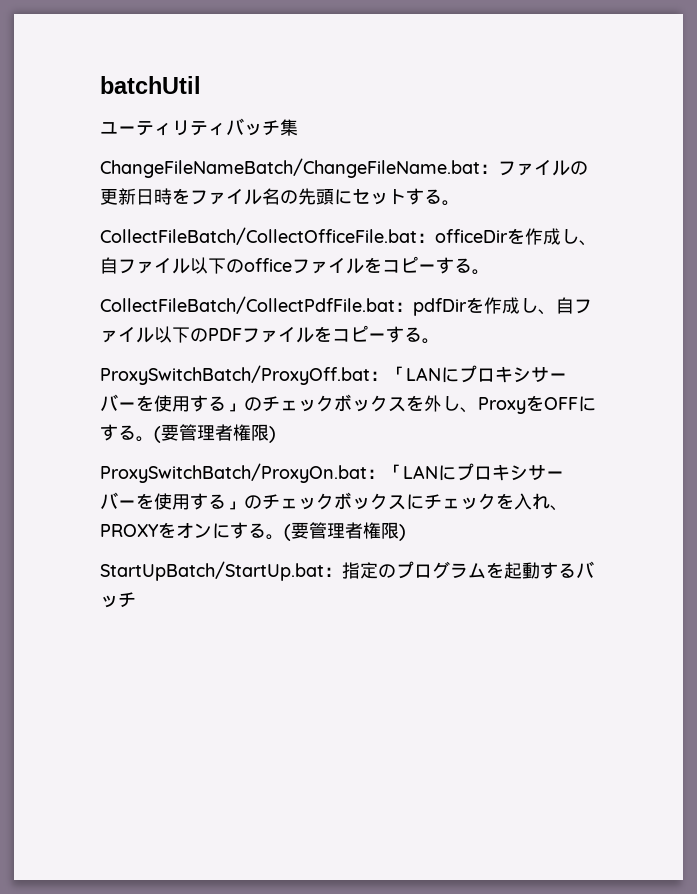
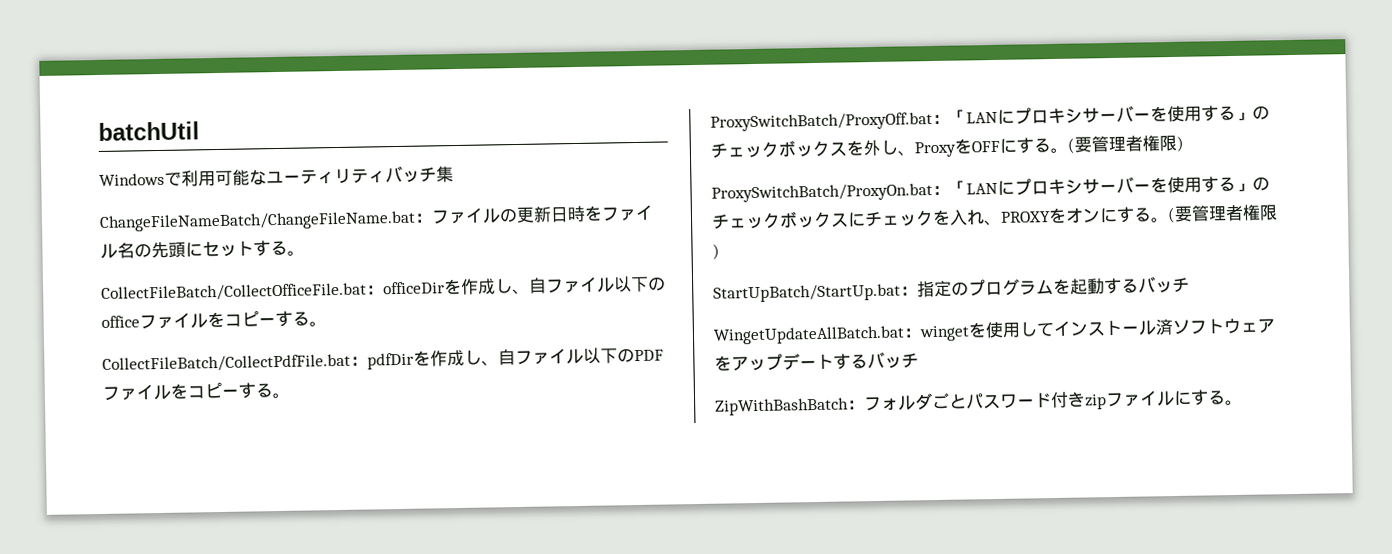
- ユーティリティバッチ集
+ Windowsで利用可能なユーティリティバッチ集
+ WingetUpdateAllBatch.bat：wingetを使用してインストール済ソフトウェアをアップデートするバッチ
+ ZipWithBashBatch：フォルダごとパスワード付きzipファイルにする。

